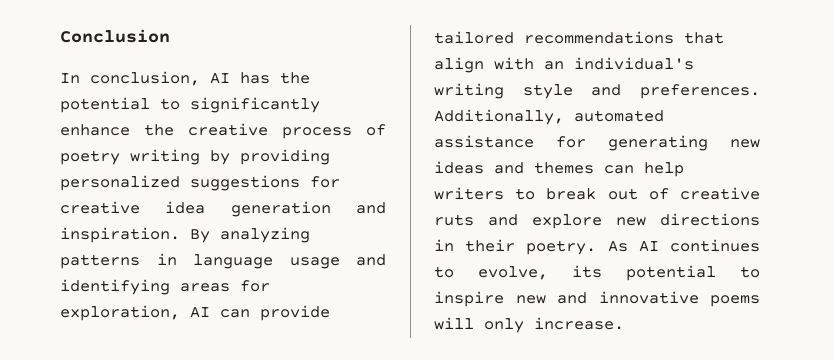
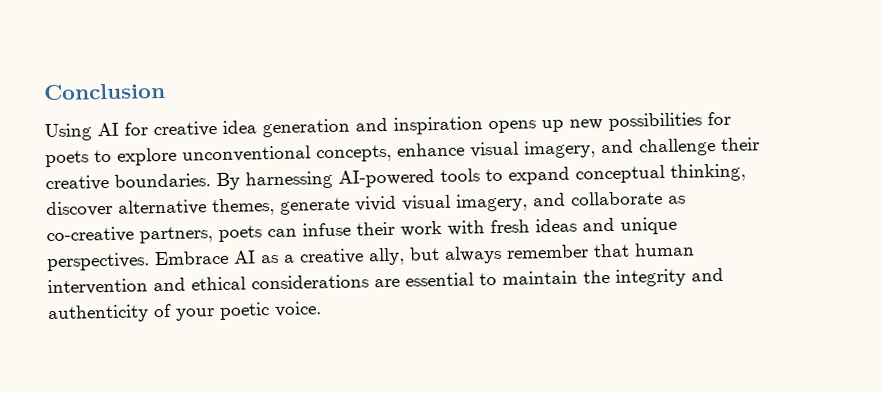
- In conclusion, AI has the potential to significantly enhance the creative process of poetry writing by providing personalized suggestions for creative idea generation and inspiration. By analyzing patterns in language usage and identifying areas for exploration, AI can provide tailored recommendations that align with an individual's writing style and preferences. Additionally, automated assistance for generating new ideas and themes can help writers to break out of creative ruts and explore new directions in their poetry. As AI continues to evolve, its potential to inspire new and innovative poems will only increase.
+ Using AI for creative idea generation and inspiration opens up new possibilities for poets to explore unconventional concepts, enhance visual imagery, and challenge their creative boundaries. By harnessing AI-powered tools to expand conceptual thinking, discover alternative themes, generate vivid visual imagery, and collaborate as co-creative partners, poets can infuse their work with fresh ideas and unique perspectives. Embrace AI as a creative ally, but always remember that human intervention and ethical considerations are essential to maintain the integrity and authenticity of your poetic voice.

